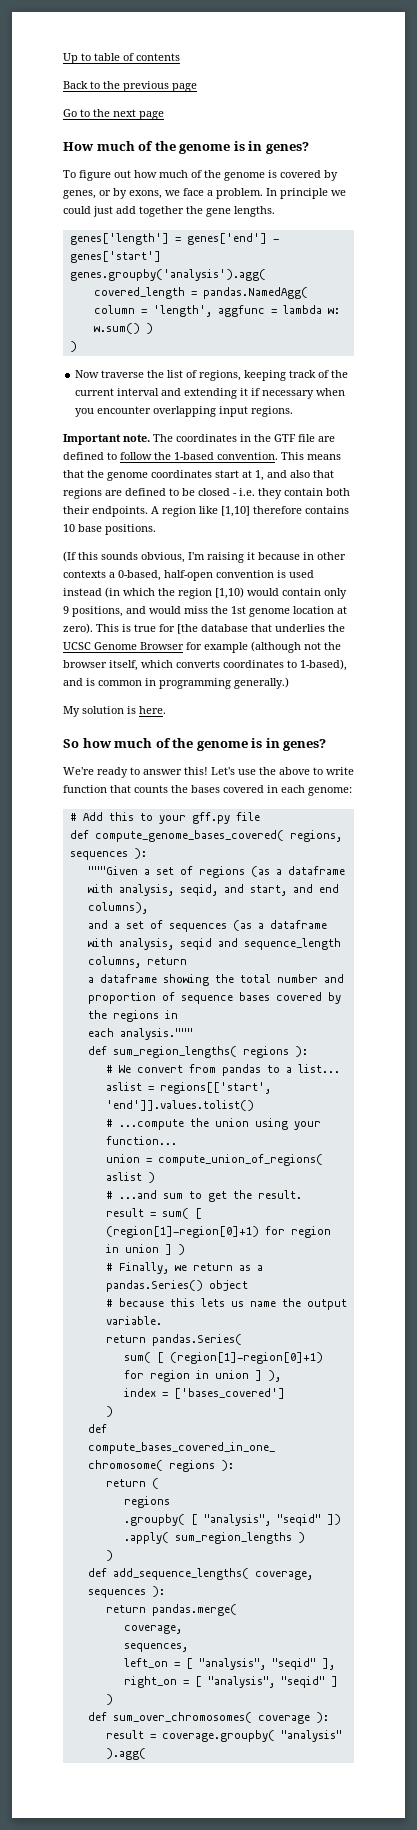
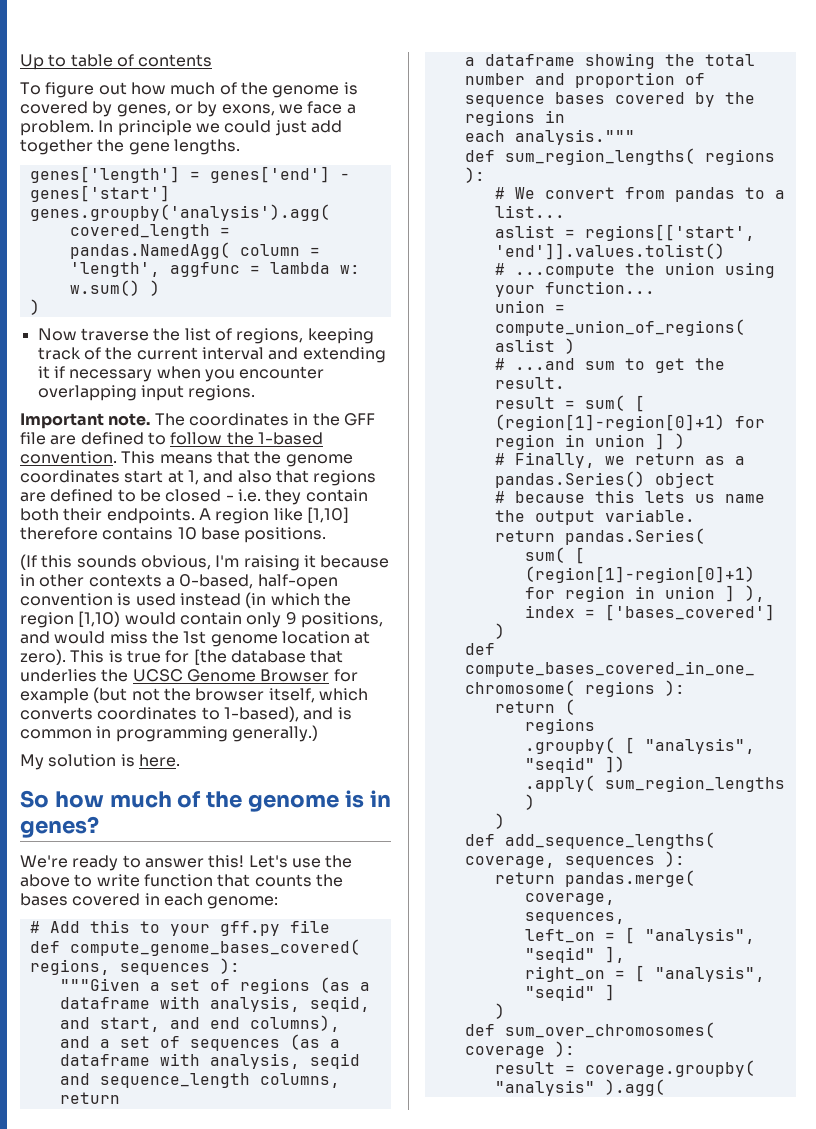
- Back to the previous page
- Go to the next page
- How much of the genome is in genes?
- The coordinates in the GTF file are defined to follow the 1-based convention.
+ The coordinates in the GFF file are defined to follow the 1-based convention.
- This is true for [the database that underlies the UCSC Genome Browser for example (although not the browser itself, which converts coordinates to 1-based), and is common in programming generally.)
+ This is true for [the database that underlies the UCSC Genome Browser for example (but not the browser itself, which converts coordinates to 1-based), and is common in programming generally.)

